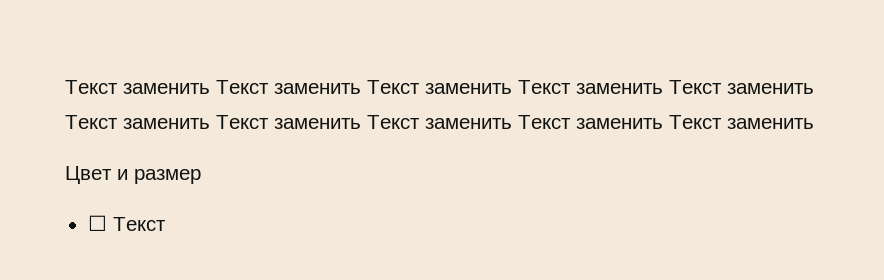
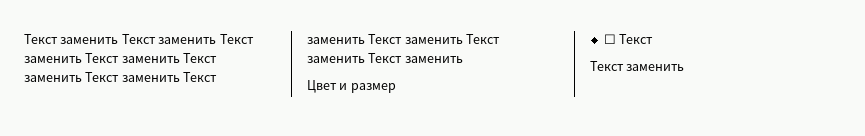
  ☐ Текст
+ Текст заменить

